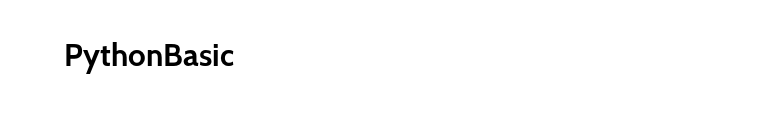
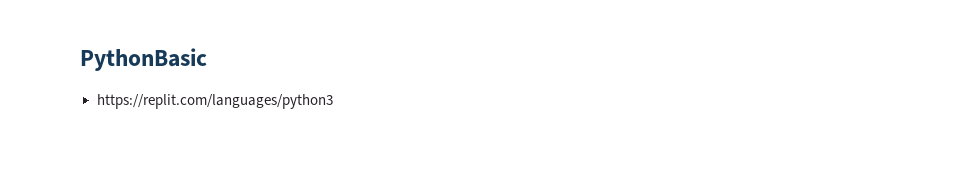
+ https://replit.com/languages/python3

